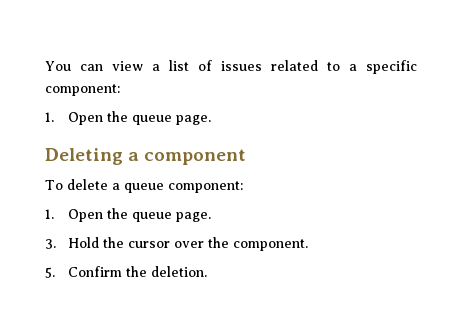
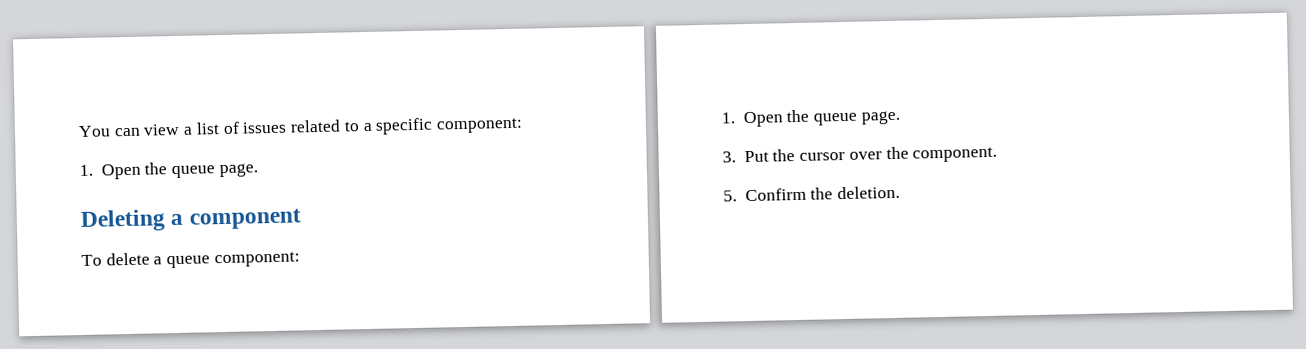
- 3. Hold the cursor over the component.
+ 3. Put the cursor over the component.

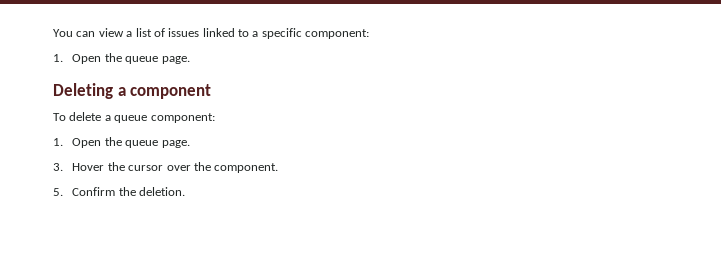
- You can view a list of issues related to a specific component:
+ You can view a list of issues linked to a specific component:
- 3. Put the cursor over the component.
+ 3. Hover the cursor over the component.

